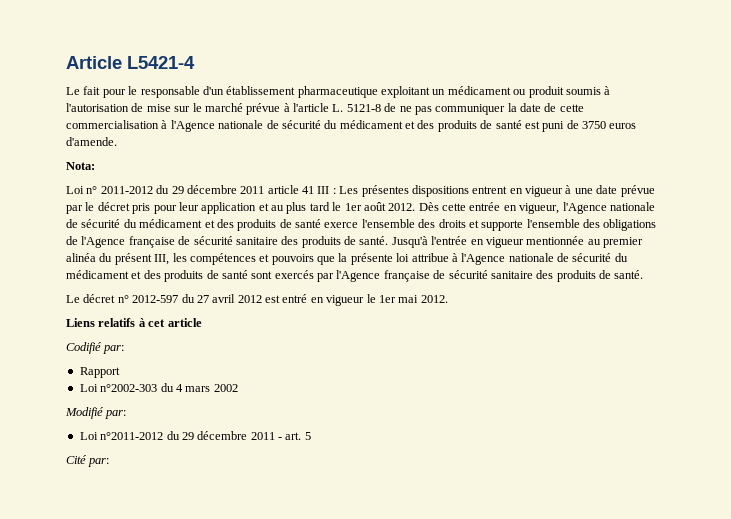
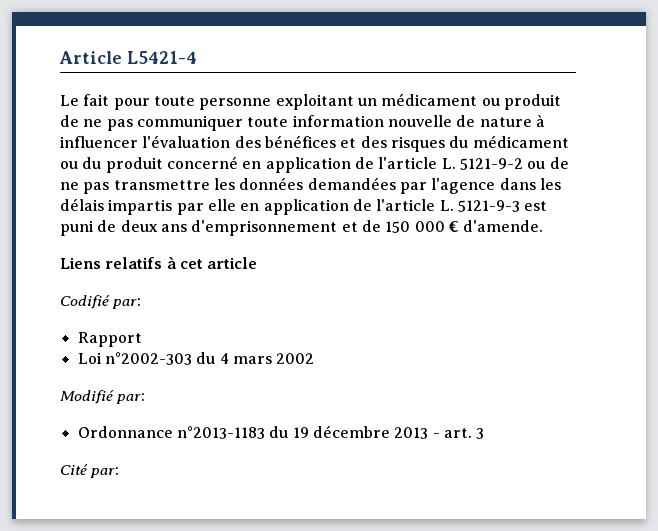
- Le fait pour le responsable d'un établissement pharmaceutique exploitant un médicament ou produit soumis à l'autorisation de mise sur le marché prévue à l'article L. 5121-8 de ne pas communiquer la date de cette commercialisation à l'Agence nationale de sécurité du médicament et des produits de santé est puni de 3750 euros d'amende.
- Nota:
- Loi n° 2011-2012 du 29 décembre 2011 article 41 III : Les présentes dispositions entrent en vigueur à une date prévue par le décret pris pour leur application et au plus tard le 1er août 2012. Dès cette entrée en vigueur, l'Agence nationale de sécurité du médicament et des produits de santé exerce l'ensemble des droits et supporte l'ensemble des obligations de l'Agence française de sécurité sanitaire des produits de santé. Jusqu'à l'entrée en vigueur mentionnée au premier alinéa du présent III, les compétences et pouvoirs que la présente loi attribue à l'Agence nationale de sécurité du médicament et des produits de santé sont exercés par l'Agence française de sécurité sanitaire des produits de santé.
- Le décret n° 2012-597 du 27 avril 2012 est entré en vigueur le 1er mai 2012.
+ Le fait pour toute personne exploitant un médicament ou produit de ne pas communiquer toute information nouvelle de nature à influencer l'évaluation des bénéfices et des risques du médicament ou du produit concerné en application de l'article L. 5121-9-2 ou de ne pas transmettre les données demandées par l'agence dans les délais impartis par elle en application de l'article L. 5121-9-3 est puni de deux ans d'emprisonnement et de 150 000 € d'amende.
- Loi n°2011-2012 du 29 décembre 2011 - art. 5
+ Ordonnance n°2013-1183 du 19 décembre 2013 - art. 3

